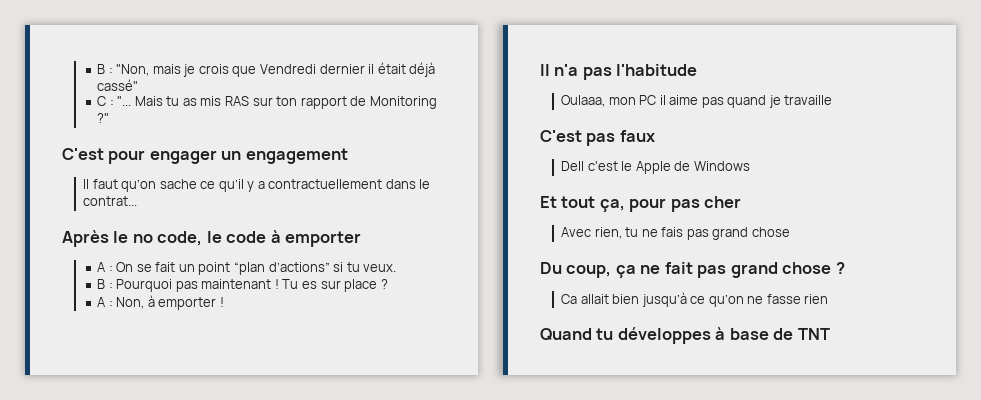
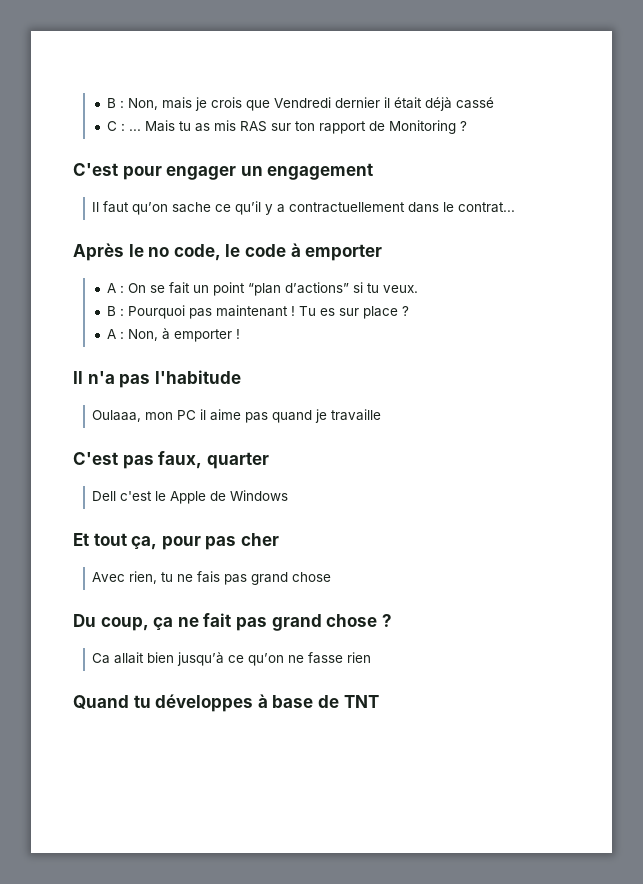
- B : "Non, mais je crois que Vendredi dernier il était déjà cassé"
+ B : Non, mais je crois que Vendredi dernier il était déjà cassé
- C : "...
+ C : ...
- Mais tu as mis RAS sur ton rapport de Monitoring ?"
+ Mais tu as mis RAS sur ton rapport de Monitoring ?
- C'est pas faux
+ C'est pas faux, quarter

